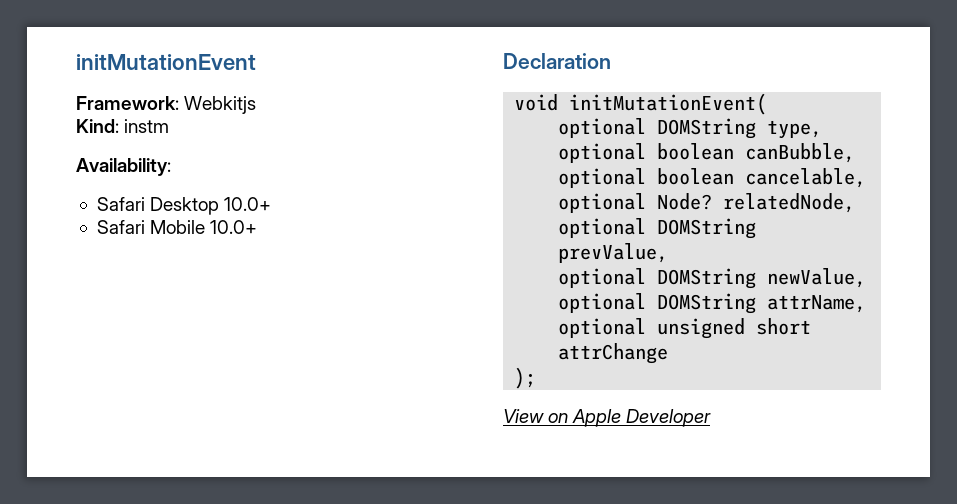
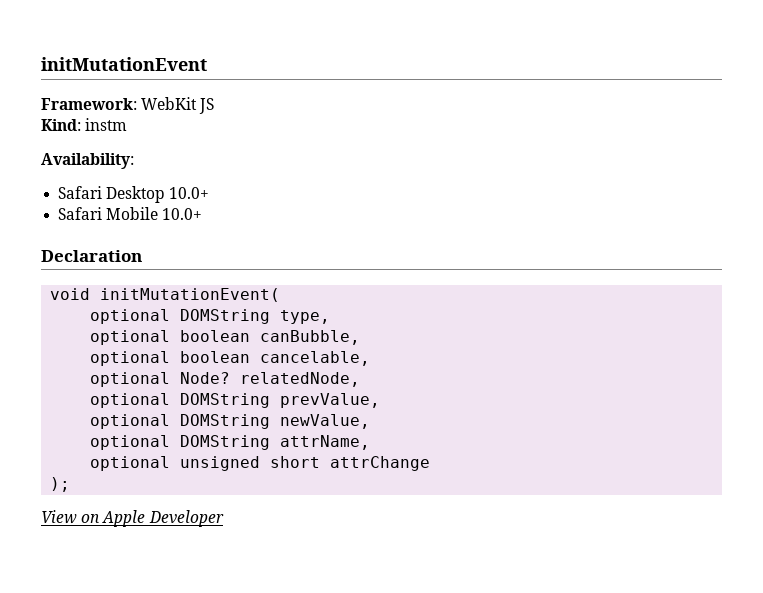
- Framework: Webkitjs
+ Framework: WebKit JS

